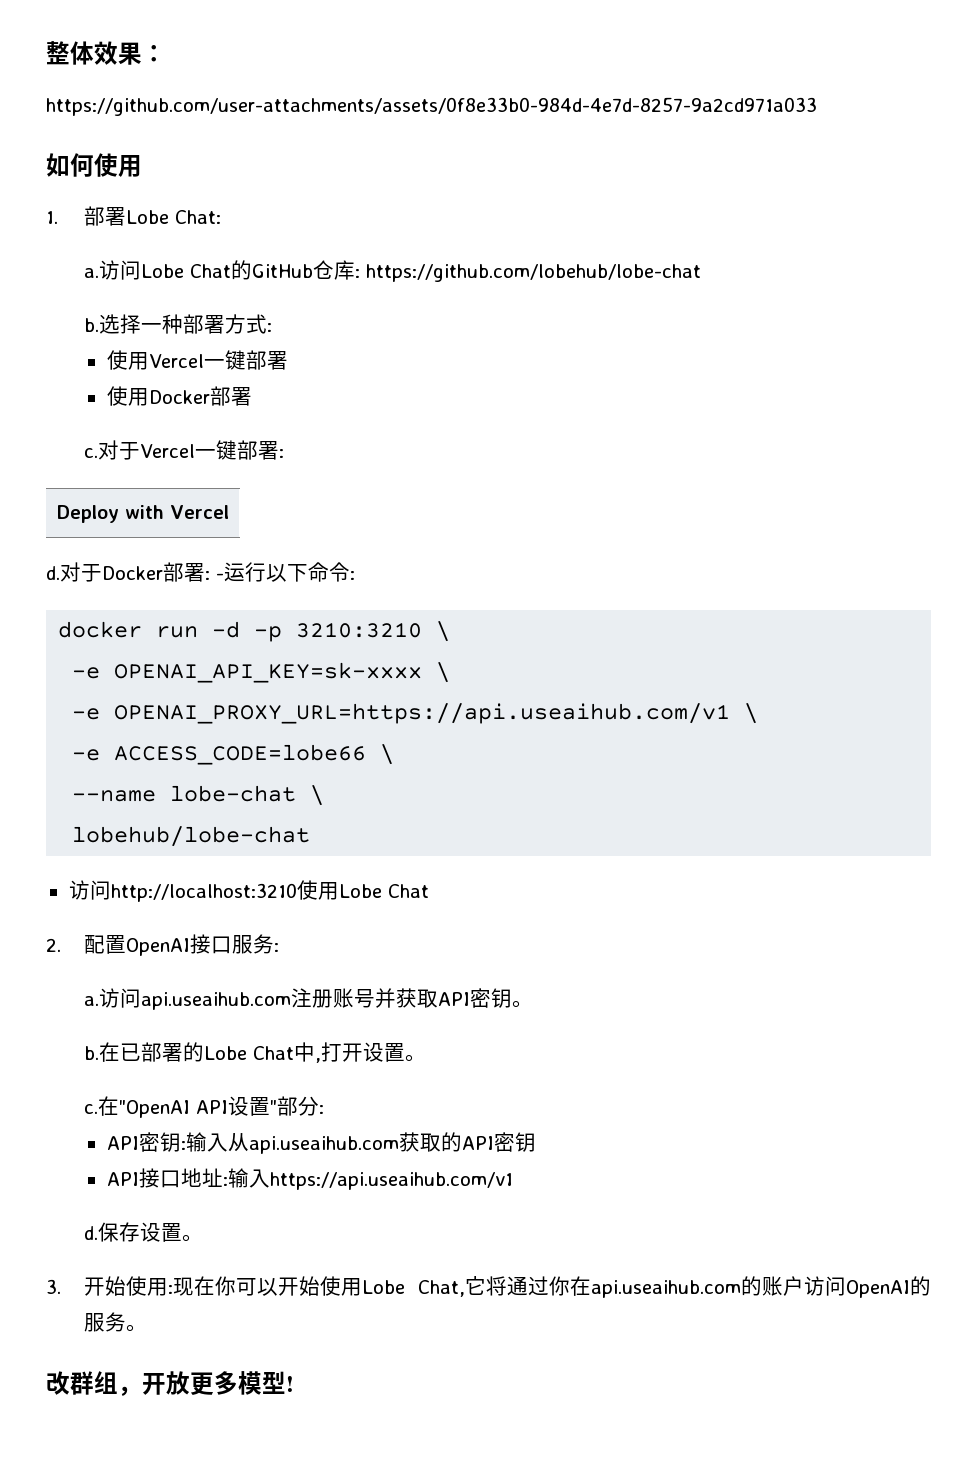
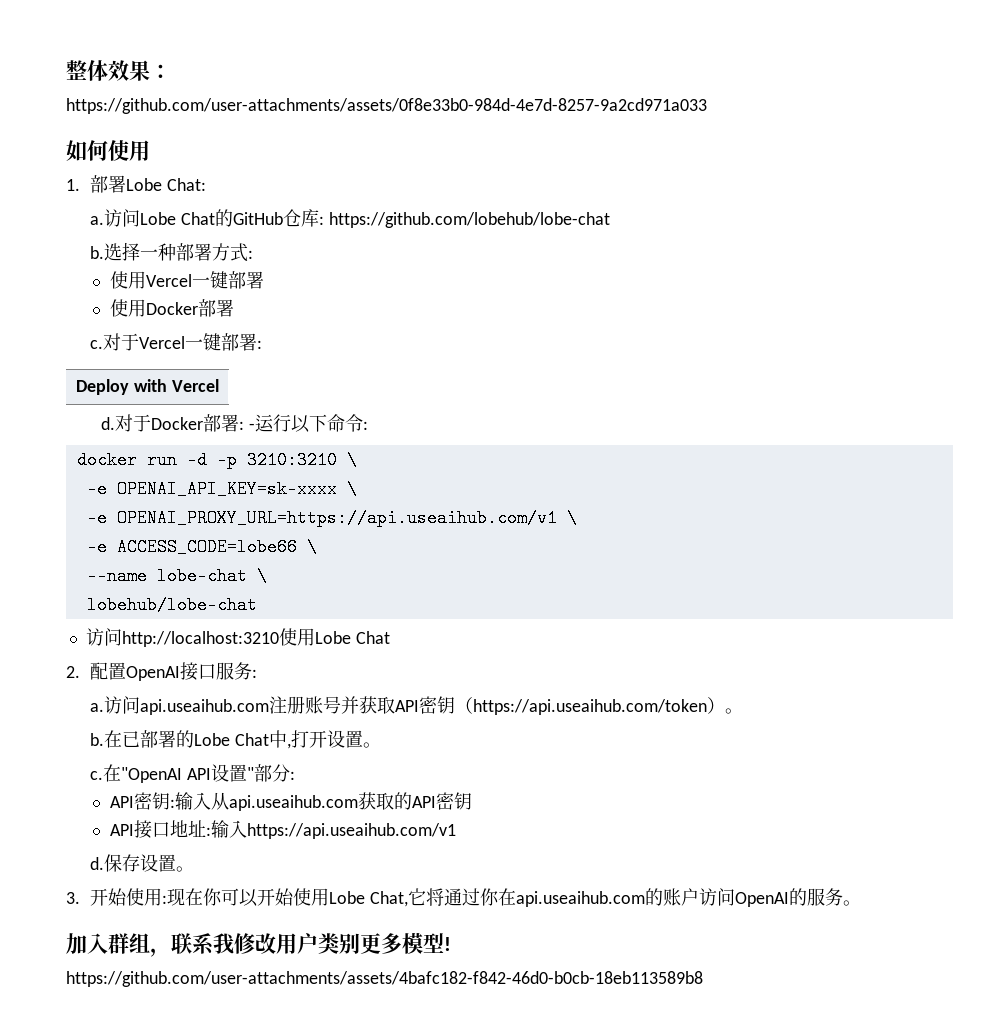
- 访问api.useaihub.com注册账号并获取API密钥。
+ 访问api.useaihub.com注册账号并获取API密钥（https://api.useaihub.com/token）。
- 改群组，开放更多模型!
+ 加入群组，联系我修改用户类别更多模型!
+ https://github.com/user-attachments/assets/4bafc182-f842-46d0-b0cb-18eb113589b8

